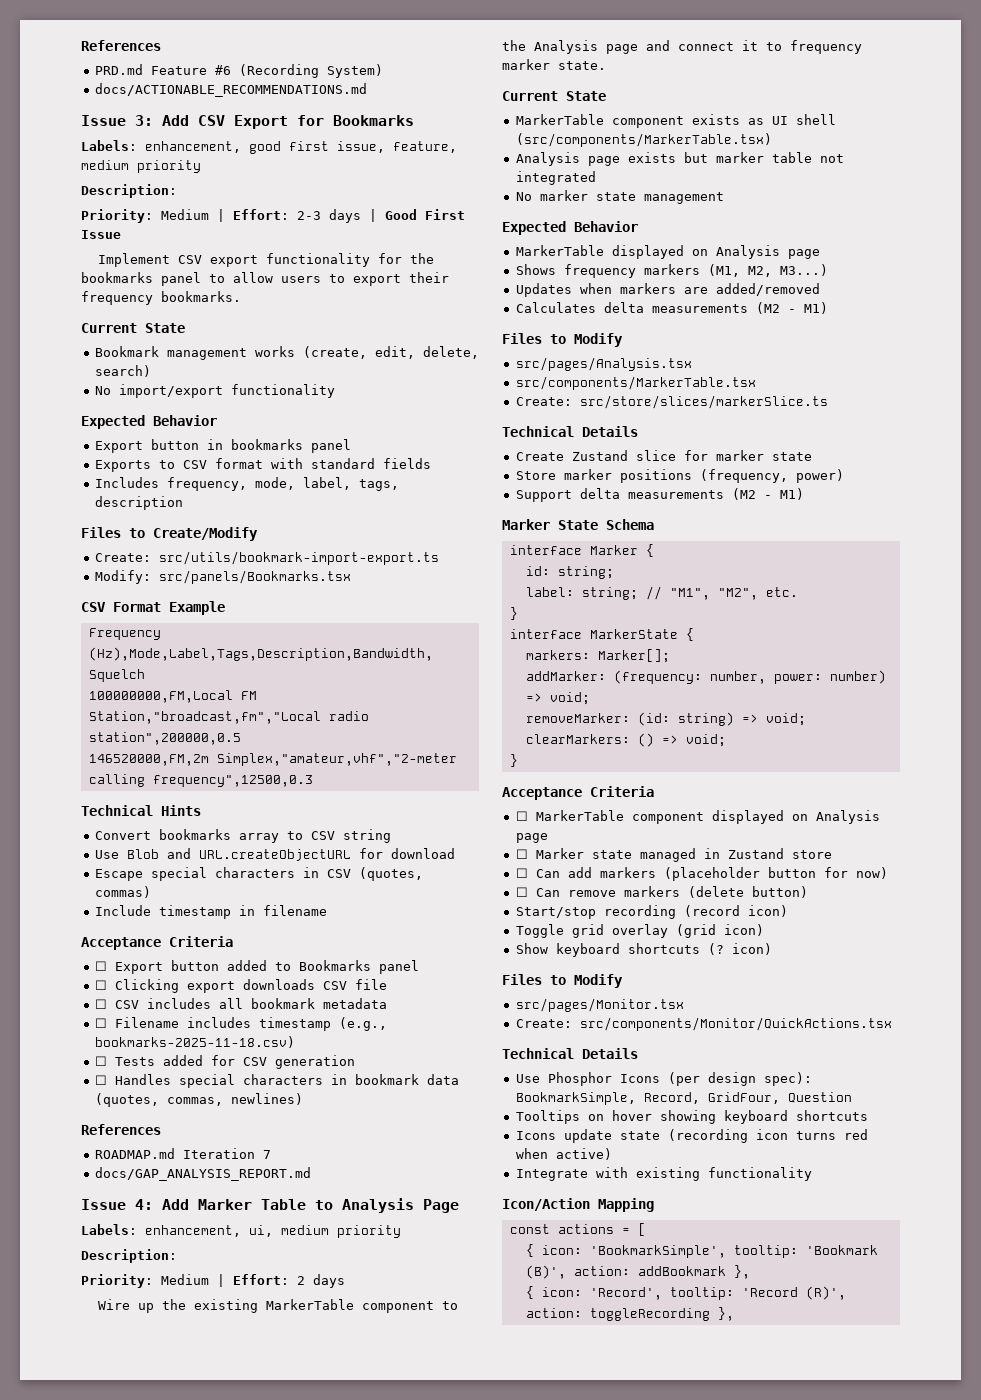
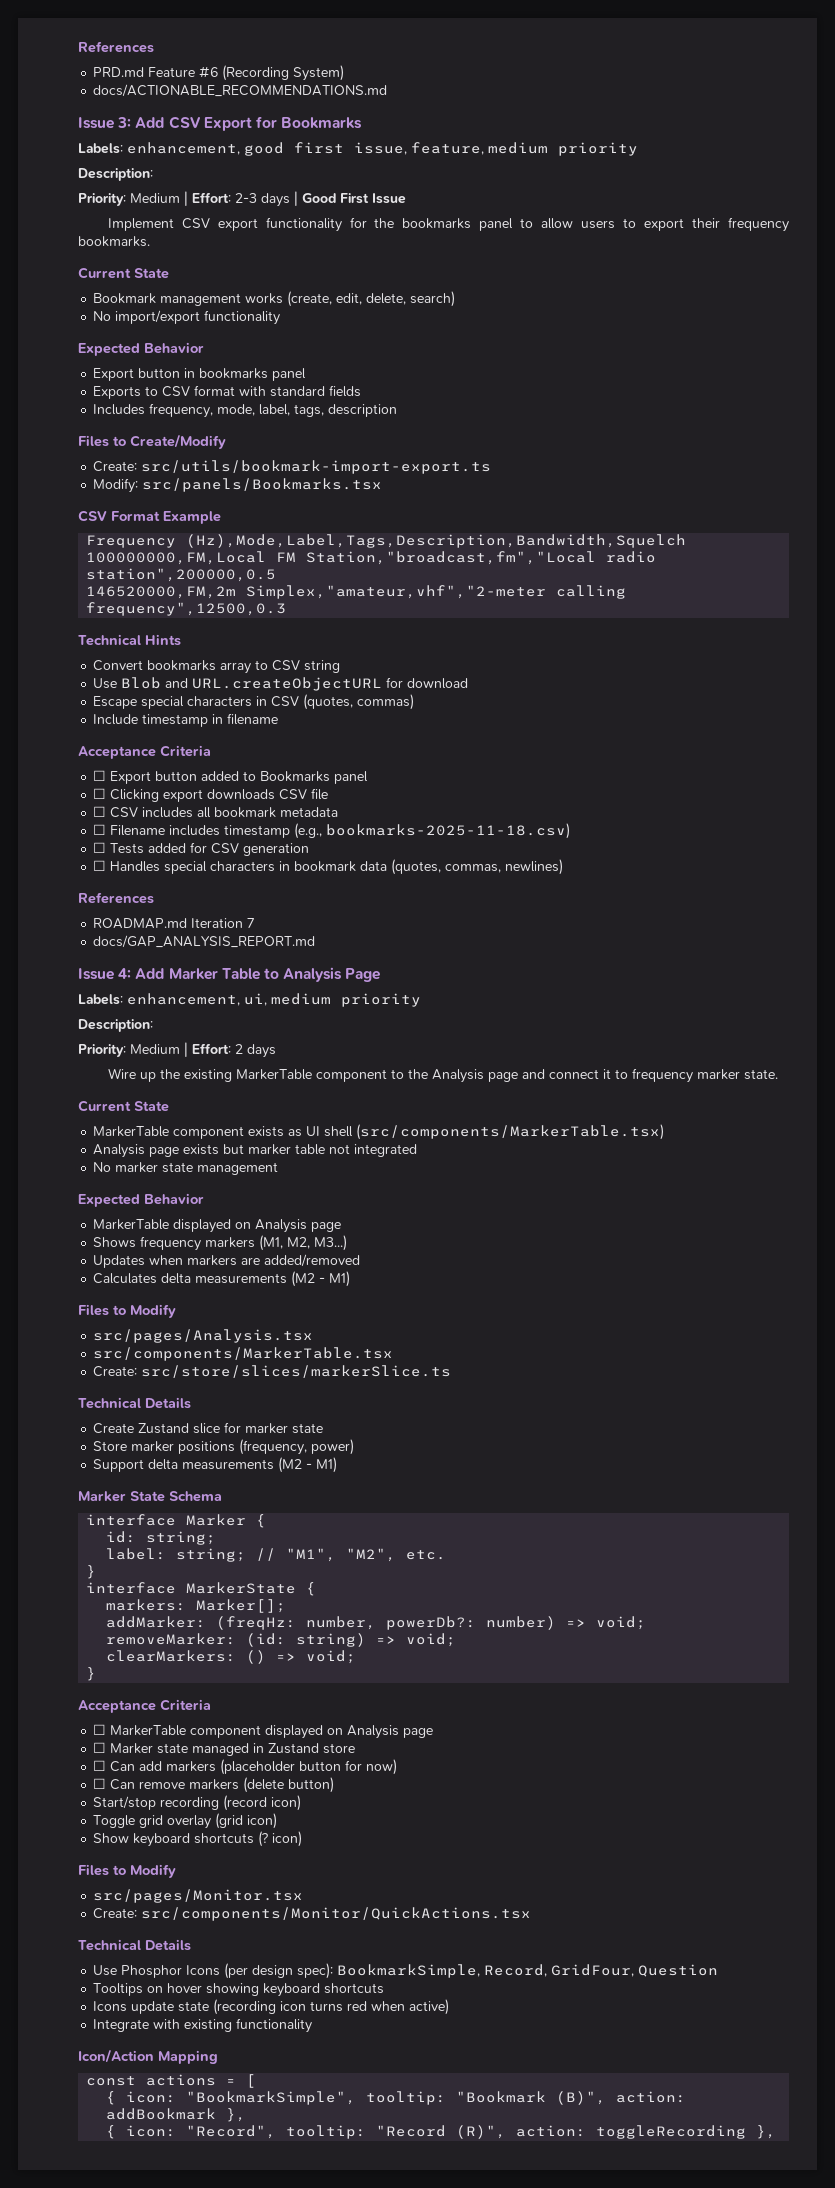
- addMarker: (frequency: number, power: number) => void;
+ addMarker: (freqHz: number, powerDb?: number) => void;
- { icon: 'BookmarkSimple', tooltip: 'Bookmark (B)', action: addBookmark },
+ { icon: "BookmarkSimple", tooltip: "Bookmark (B)", action: addBookmark },
- { icon: 'Record', tooltip: 'Record (R)', action: toggleRecording },
+ { icon: "Record", tooltip: "Record (R)", action: toggleRecording },

